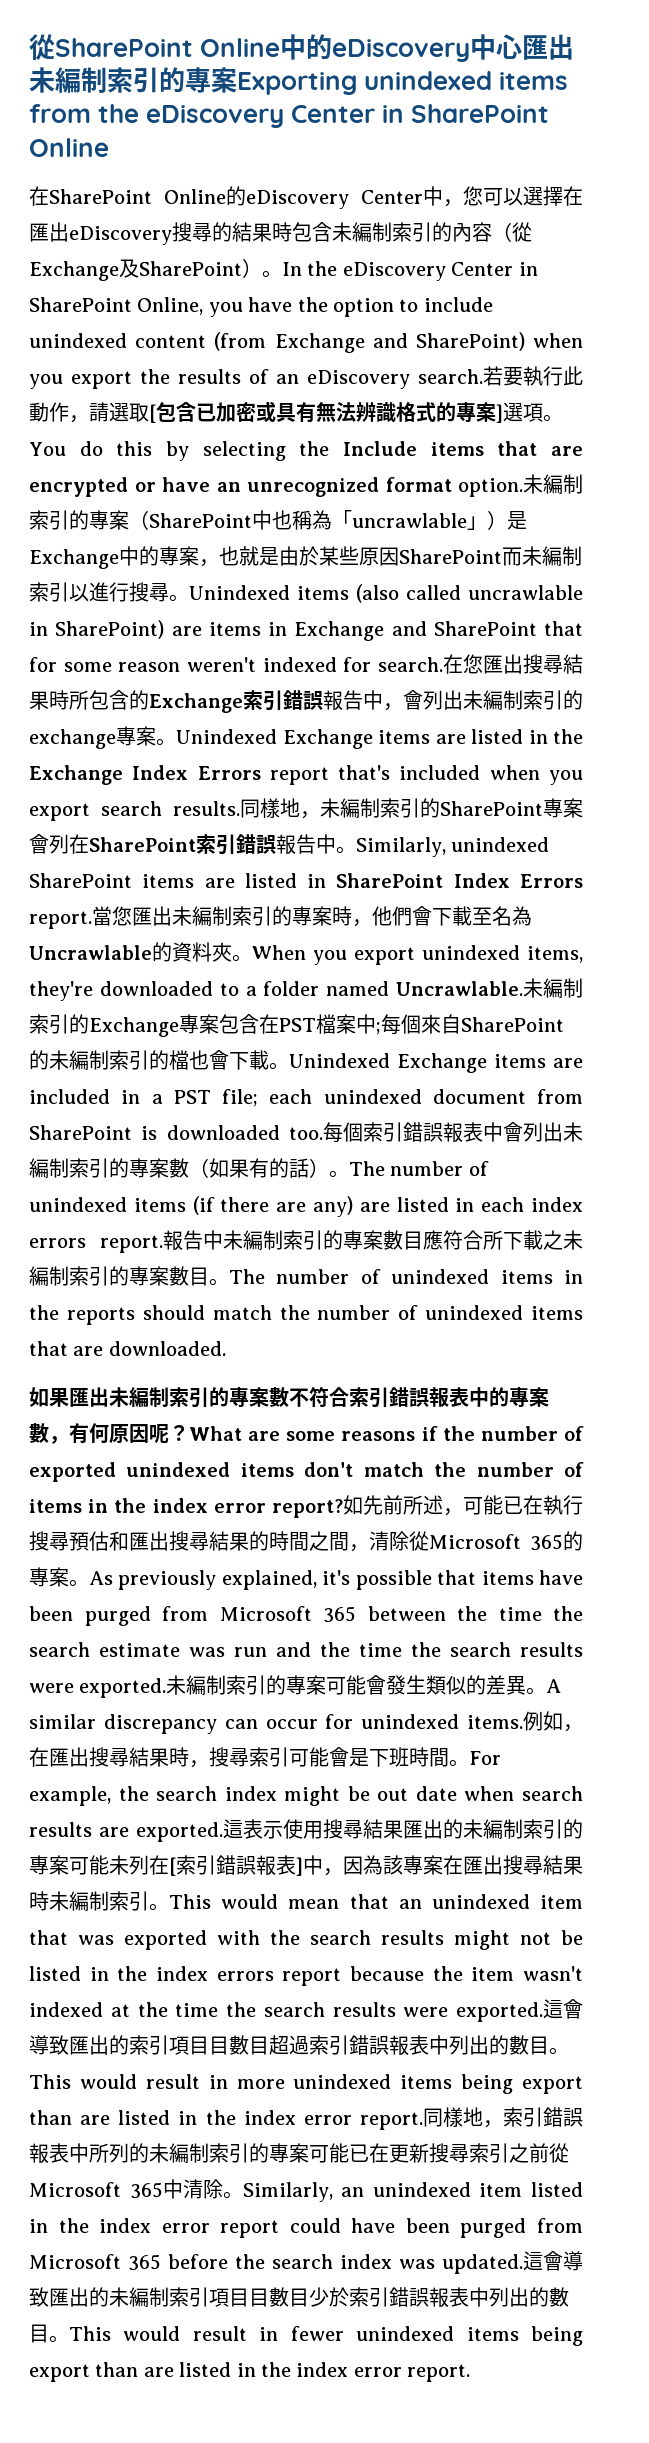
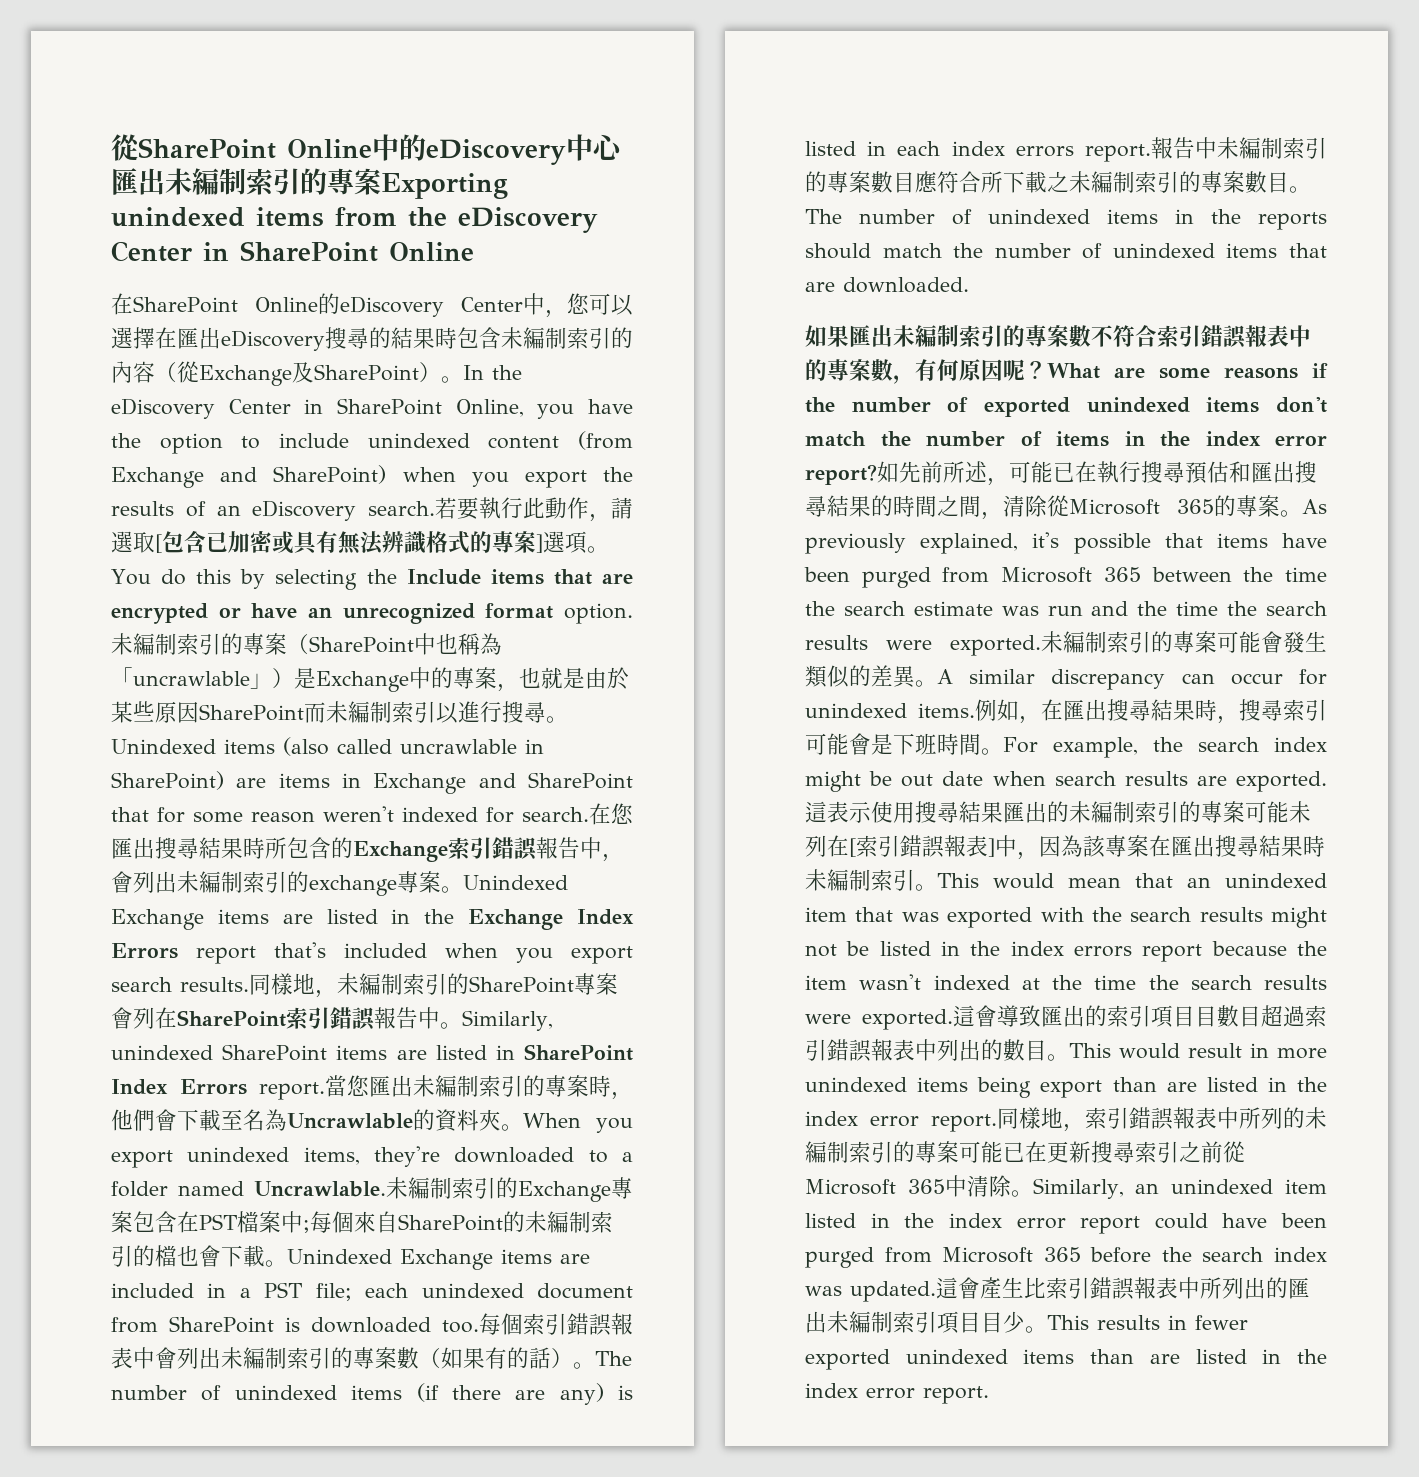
- The number of unindexed items (if there are any) are listed in each index errors report.
+ The number of unindexed items (if there are any) is listed in each index errors report.
- 這會導致匯出的未編制索引項目目數目少於索引錯誤報表中列出的數目。This would result in fewer unindexed items being export than are listed in the index error report.
+ 這會產生比索引錯誤報表中所列出的匯出未編制索引項目目少。This results in fewer exported unindexed items than are listed in the index error report.

